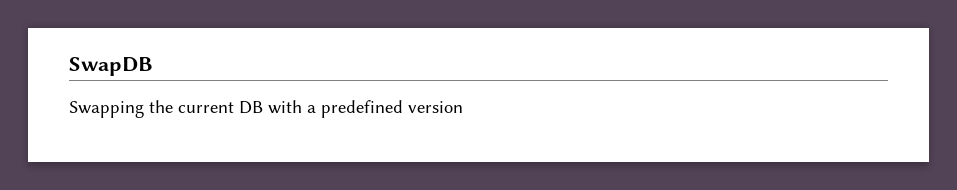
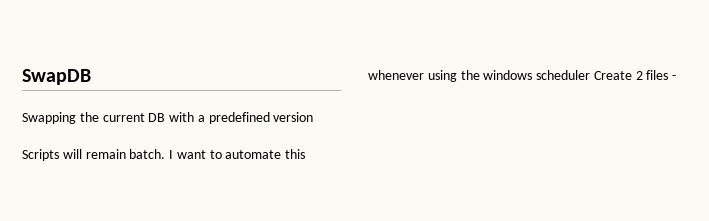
+ Scripts will remain batch. I want to automate this whenever using the windows scheduler Create 2 files -

